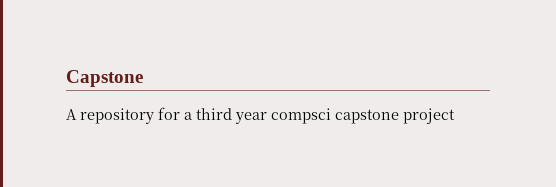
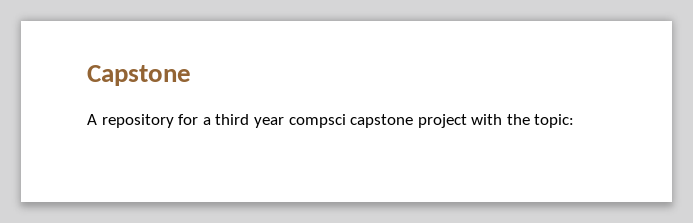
- A repository for a third year compsci capstone project
+ A repository for a third year compsci capstone project with the topic:

